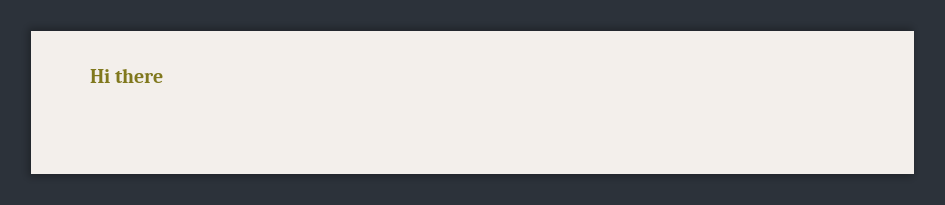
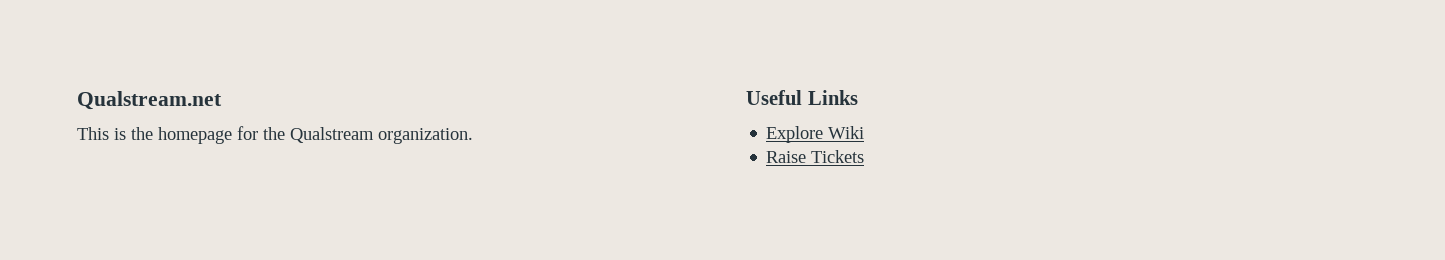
- Hi there
+ Qualstream.net
+ This is the homepage for the Qualstream organization.
+ Useful Links
+ Explore Wiki
+ Raise Tickets

